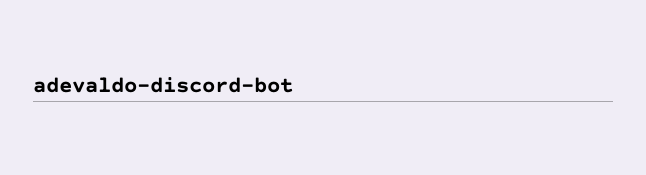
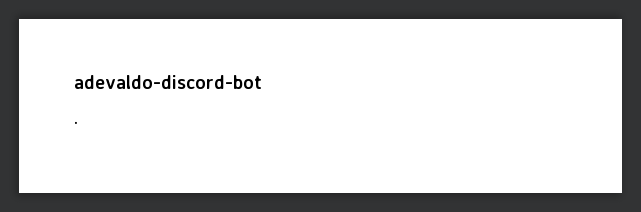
+ .

